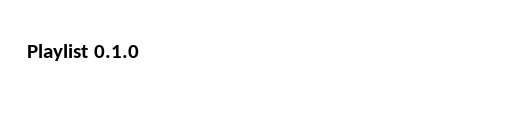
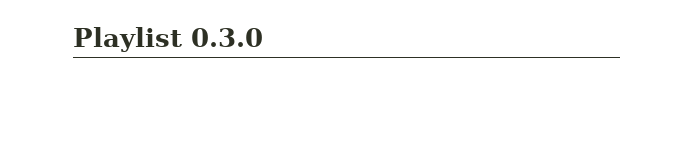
- Playlist 0.1.0
+ Playlist 0.3.0

